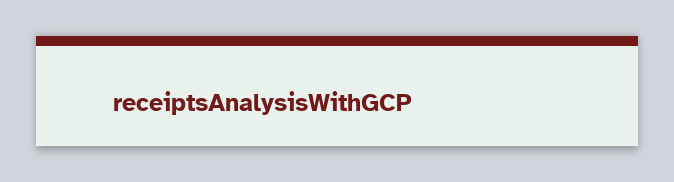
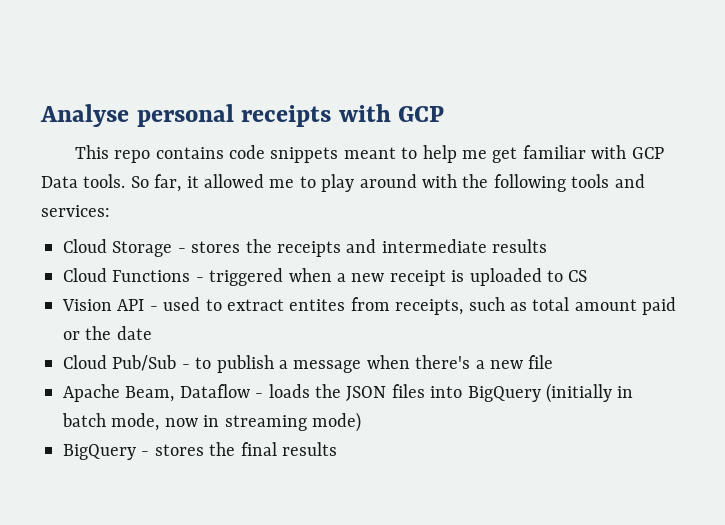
- receiptsAnalysisWithGCP
+ Analyse personal receipts with GCP
+ This repo contains code snippets meant to help me get familiar with GCP Data tools. So far, it allowed me to play around with the following tools and services:
+ Cloud Storage - stores the receipts and intermediate results
+ Cloud Functions - triggered when a new receipt is uploaded to CS
+ Vision API - used to extract entites from receipts, such as total amount paid or the date
+ Cloud Pub/Sub - to publish a message when there's a new file
+ Apache Beam, Dataflow - loads the JSON files into BigQuery (initially in batch mode, now in streaming mode)
+ BigQuery - stores the final results

